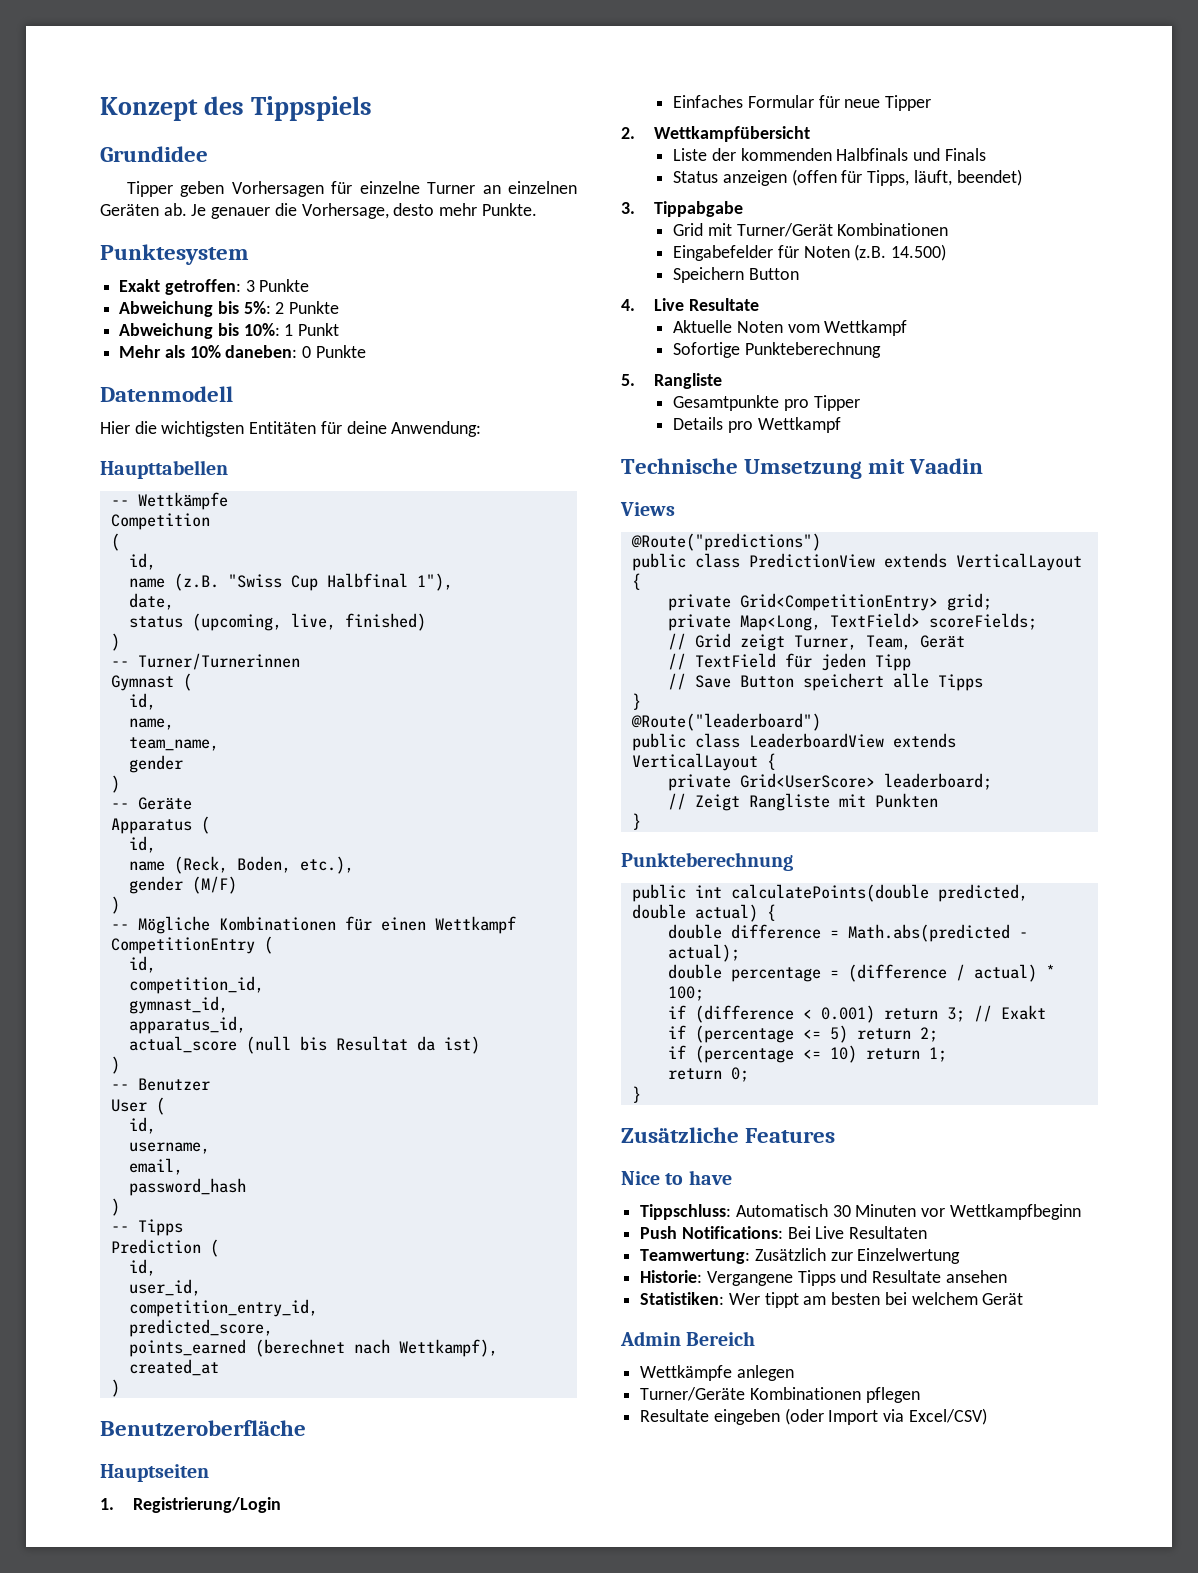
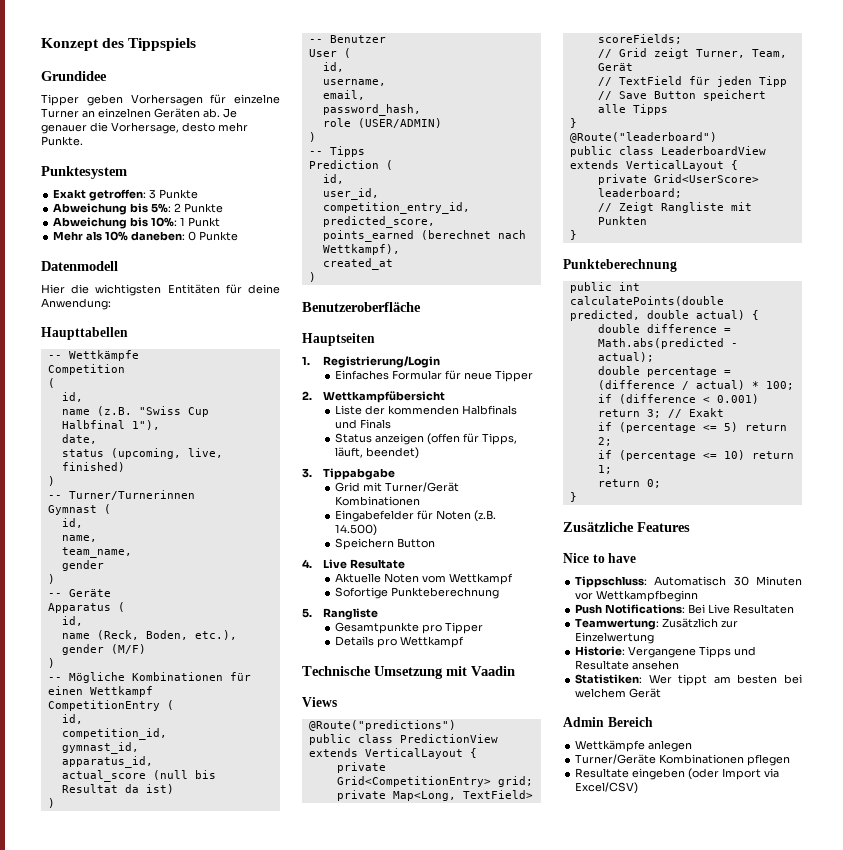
- password_hash
+ password_hash,
+ role (USER/ADMIN)

